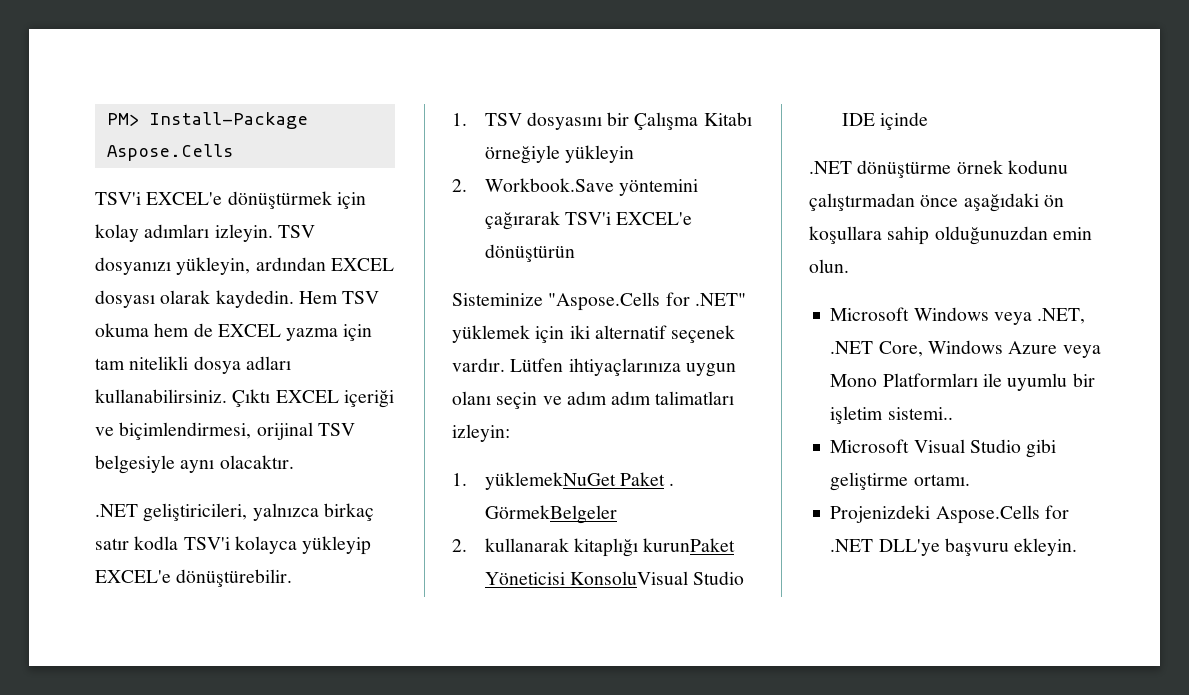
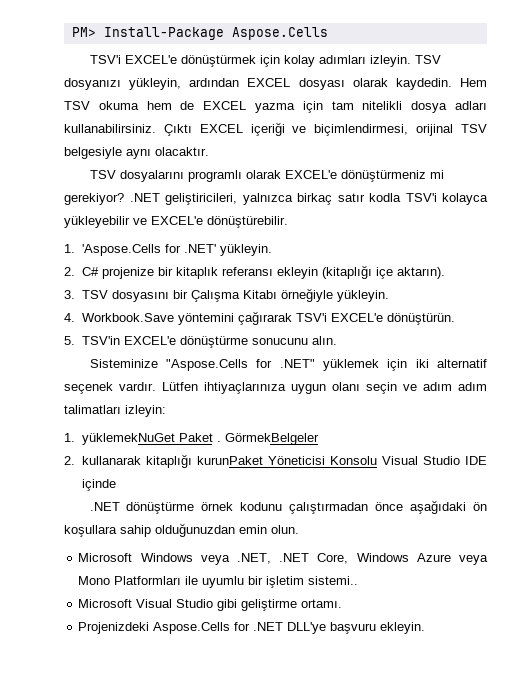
- .NET geliştiricileri, yalnızca birkaç satır kodla TSV'i kolayca yükleyip EXCEL'e dönüştürebilir.
+ TSV dosyalarını programlı olarak EXCEL'e dönüştürmeniz mi gerekiyor? .NET geliştiricileri, yalnızca birkaç satır kodla TSV'i kolayca yükleyebilir ve EXCEL'e dönüştürebilir.
- 1. TSV dosyasını bir Çalışma Kitabı örneğiyle yükleyin
- 2. Workbook.Save yöntemini çağırarak TSV'i EXCEL'e dönüştürün
+ 1. 'Aspose.Cells for .NET' yükleyin.
+ 2. C# projenize bir kitaplık referansı ekleyin (kitaplığı içe aktarın).
+ 3. TSV dosyasını bir Çalışma Kitabı örneğiyle yükleyin.
+ 4. Workbook.Save yöntemini çağırarak TSV'i EXCEL'e dönüştürün.
+ 5. TSV'in EXCEL'e dönüştürme sonucunu alın.
- 2. kullanarak kitaplığı kurunPaket Yöneticisi KonsoluVisual Studio IDE içinde
+ 2. kullanarak kitaplığı kurunPaket Yöneticisi Konsolu Visual Studio IDE içinde

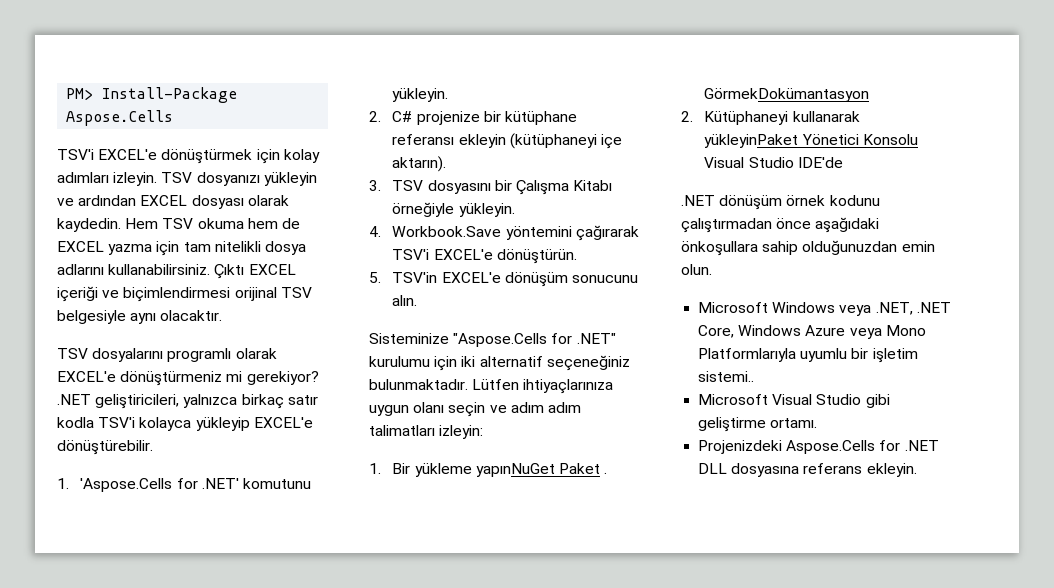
- TSV dosyanızı yükleyin, ardından EXCEL dosyası olarak kaydedin.
+ TSV dosyanızı yükleyin ve ardından EXCEL dosyası olarak kaydedin.
- Hem TSV okuma hem de EXCEL yazma için tam nitelikli dosya adları kullanabilirsiniz.
+ Hem TSV okuma hem de EXCEL yazma için tam nitelikli dosya adlarını kullanabilirsiniz.
- Çıktı EXCEL içeriği ve biçimlendirmesi, orijinal TSV belgesiyle aynı olacaktır.
+ Çıktı EXCEL içeriği ve biçimlendirmesi orijinal TSV belgesiyle aynı olacaktır.
- TSV dosyalarını programlı olarak EXCEL'e dönüştürmeniz mi gerekiyor? .NET geliştiricileri, yalnızca birkaç satır kodla TSV'i kolayca yükleyebilir ve EXCEL'e dönüştürebilir.
+ TSV dosyalarını programlı olarak EXCEL'e dönüştürmeniz mi gerekiyor? .NET geliştiricileri, yalnızca birkaç satır kodla TSV'i kolayca yükleyip EXCEL'e dönüştürebilir.
- 1. 'Aspose.Cells for .NET' yükleyin.
+ 1. 'Aspose.Cells for .NET' komutunu yükleyin.
- 2. C# projenize bir kitaplık referansı ekleyin (kitaplığı içe aktarın).
+ 2. C# projenize bir kütüphane referansı ekleyin (kütüphaneyi içe aktarın).
- 5. TSV'in EXCEL'e dönüştürme sonucunu alın.
+ 5. TSV'in EXCEL'e dönüşüm sonucunu alın.
- Sisteminize "Aspose.Cells for .NET" yüklemek için iki alternatif seçenek vardır.
+ Sisteminize "Aspose.Cells for .NET" kurulumu için iki alternatif seçeneğiniz bulunmaktadır.
- 1. yüklemekNuGet Paket .
+ 1. Bir yükleme yapınNuGet Paket .
- GörmekBelgeler
- 2. kullanarak kitaplığı kurunPaket Yöneticisi Konsolu Visual Studio IDE içinde
- .NET dönüştürme örnek kodunu çalıştırmadan önce aşağıdaki ön koşullara sahip olduğunuzdan emin olun.
+ GörmekDokümantasyon
+ 2. Kütüphaneyi kullanarak yükleyinPaket Yönetici Konsolu Visual Studio IDE'de
+ .NET dönüşüm örnek kodunu çalıştırmadan önce aşağıdaki önkoşullara sahip olduğunuzdan emin olun.
- Microsoft Windows veya .NET, .NET Core, Windows Azure veya Mono Platformları ile uyumlu bir işletim sistemi..
+ Microsoft Windows veya .NET, .NET Core, Windows Azure veya Mono Platformlarıyla uyumlu bir işletim sistemi..
- Projenizdeki Aspose.Cells for .NET DLL'ye başvuru ekleyin.
+ Projenizdeki Aspose.Cells for .NET DLL dosyasına referans ekleyin.

